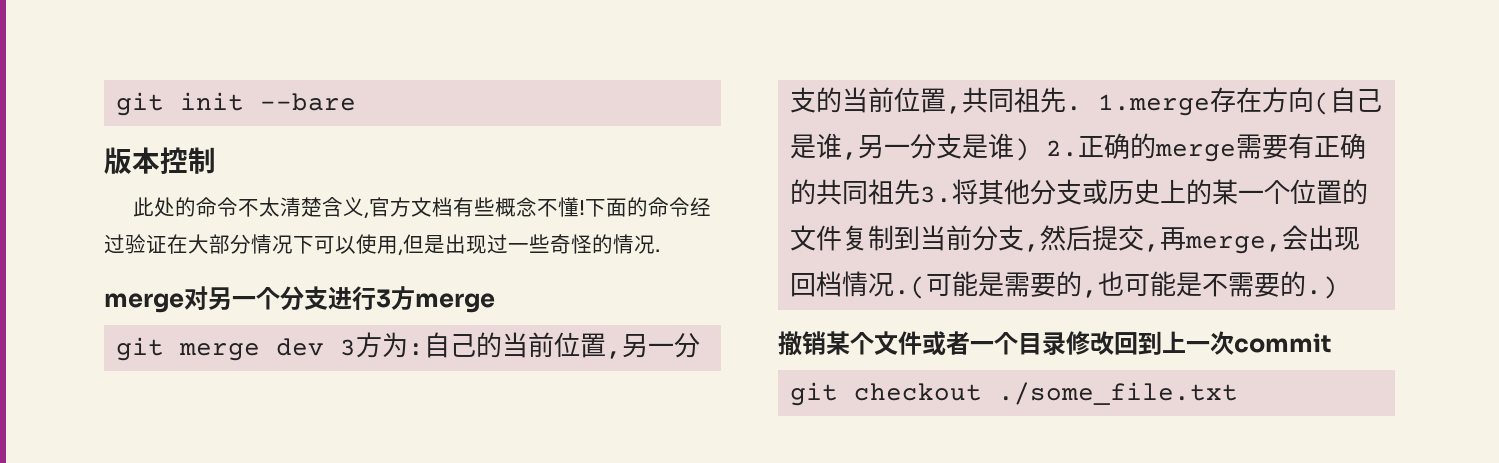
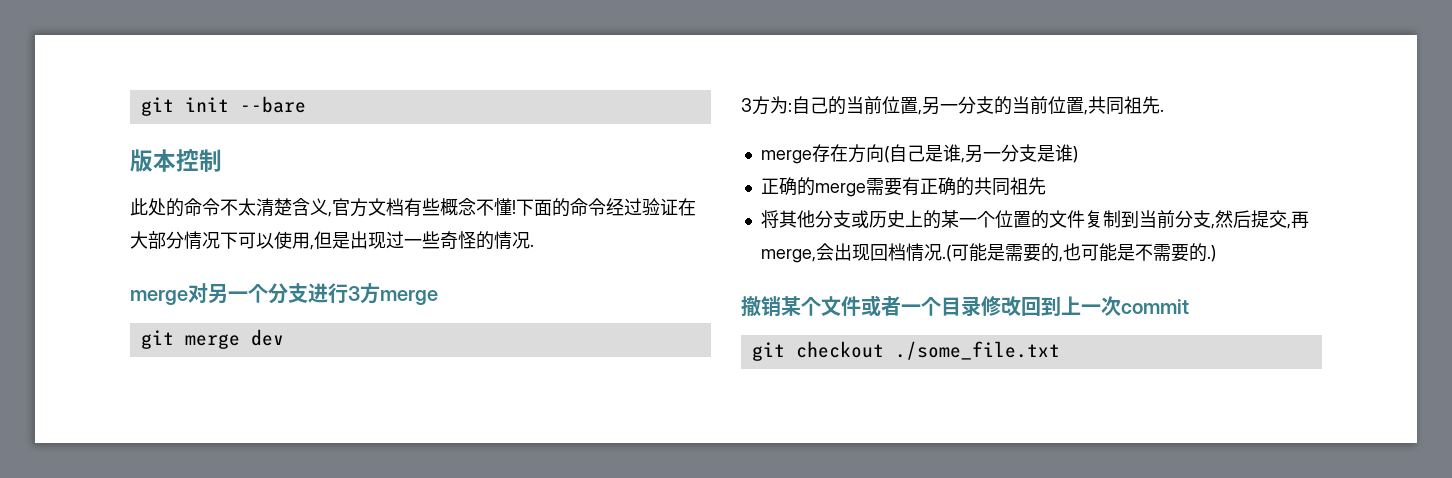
- git merge dev 3方为:
+ git merge dev
+ 3方为:
- 自己的当前位置,另一分支的当前位置,共同祖先. 1.merge存在方向(自己是谁,另一分支是谁) 2.正确的merge需要有正确的共同祖先3.将其他分支或历史上的某一个位置的文件复制到当前分支,然后提交,再merge,会出现回档情况.(可能是需要的,也可能是不需要的.)
+ 自己的当前位置,另一分支的当前位置,共同祖先.
+ merge存在方向(自己是谁,另一分支是谁)
+ 正确的merge需要有正确的共同祖先
+ 将其他分支或历史上的某一个位置的文件复制到当前分支,然后提交,再merge,会出现回档情况.(可能是需要的,也可能是不需要的.)

